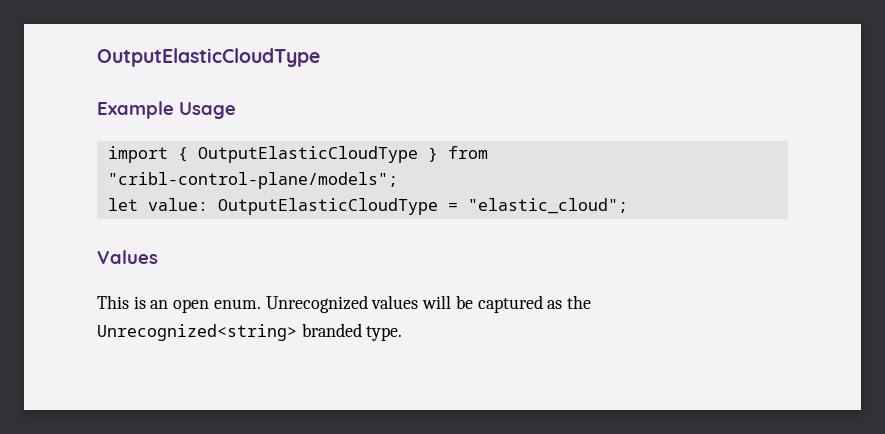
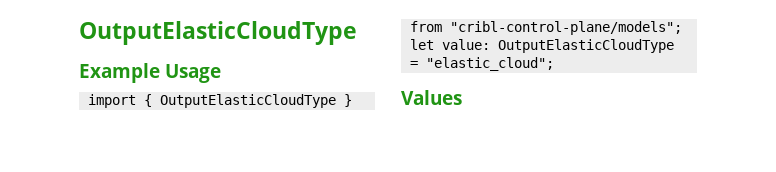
- This is an open enum. Unrecognized values will be captured as the Unrecognized<string> branded type.

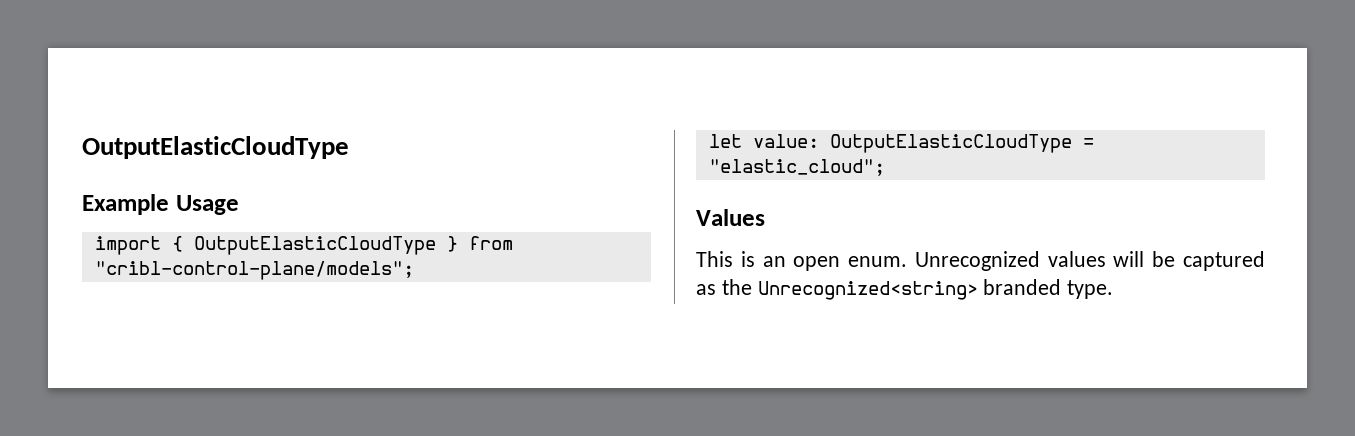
+ This is an open enum. Unrecognized values will be captured as the Unrecognized<string> branded type.

